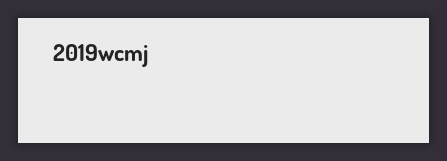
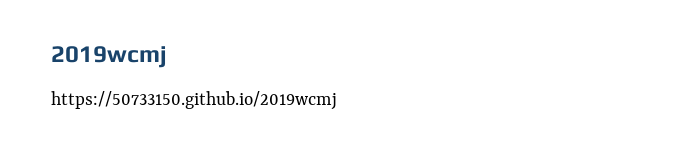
+ https://50733150.github.io/2019wcmj

